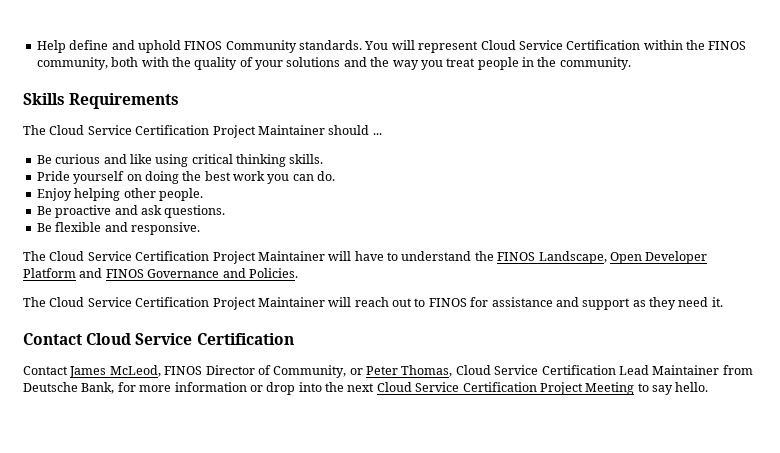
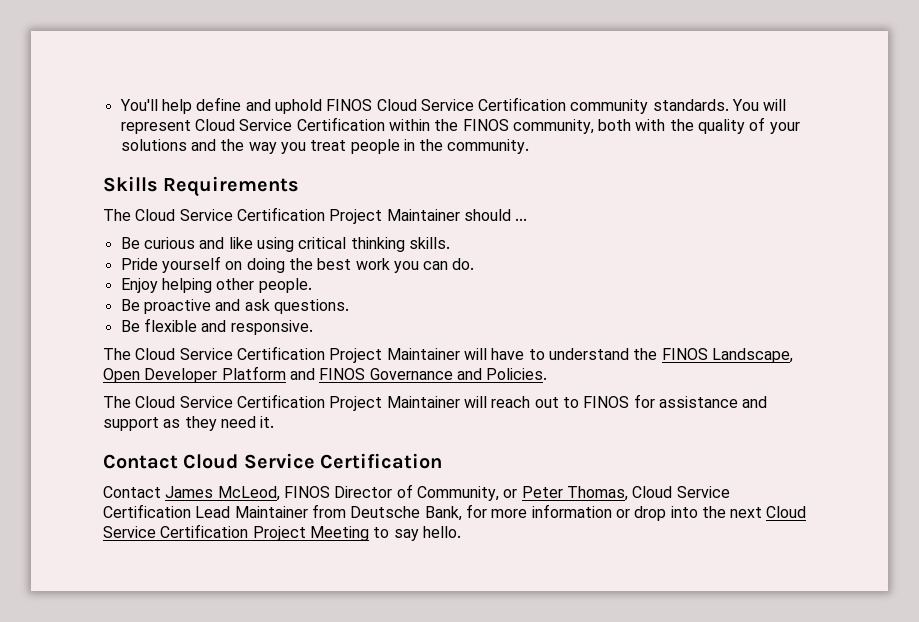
- Help define and uphold FINOS Community standards.
+ You'll help define and uphold FINOS Cloud Service Certification community standards.

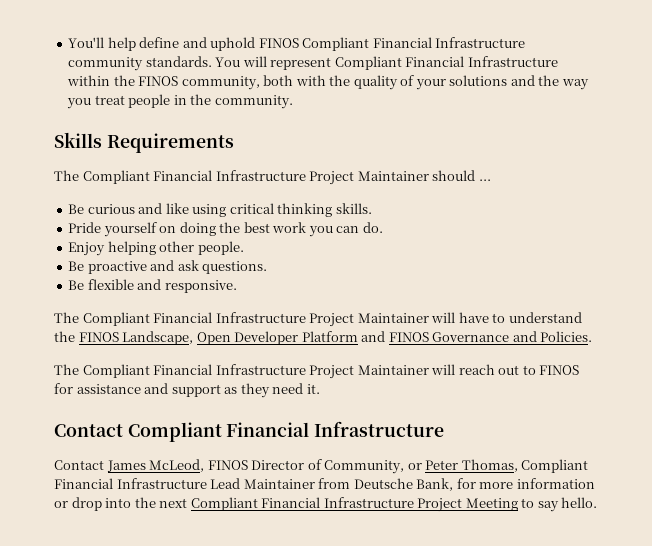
- You'll help define and uphold FINOS Cloud Service Certification community standards.
+ You'll help define and uphold FINOS Compliant Financial Infrastructure community standards.
- You will represent Cloud Service Certification within the FINOS community, both with the quality of your solutions and the way you treat people in the community.
+ You will represent Compliant Financial Infrastructure within the FINOS community, both with the quality of your solutions and the way you treat people in the community.
- The Cloud Service Certification Project Maintainer should ...
+ The Compliant Financial Infrastructure Project Maintainer should ...
- The Cloud Service Certification Project Maintainer will have to understand the FINOS Landscape, Open Developer Platform and FINOS Governance and Policies.
+ The Compliant Financial Infrastructure Project Maintainer will have to understand the FINOS Landscape, Open Developer Platform and FINOS Governance and Policies.
- The Cloud Service Certification Project Maintainer will reach out to FINOS for assistance and support as they need it.
+ The Compliant Financial Infrastructure Project Maintainer will reach out to FINOS for assistance and support as they need it.
- Contact Cloud Service Certification
+ Contact Compliant Financial Infrastructure
- Contact James McLeod, FINOS Director of Community, or Peter Thomas, Cloud Service Certification Lead Maintainer from Deutsche Bank, for more information or drop into the next Cloud Service Certification Project Meeting to say hello.
+ Contact James McLeod, FINOS Director of Community, or Peter Thomas, Compliant Financial Infrastructure Lead Maintainer from Deutsche Bank, for more information or drop into the next Compliant Financial Infrastructure Project Meeting to say hello.

